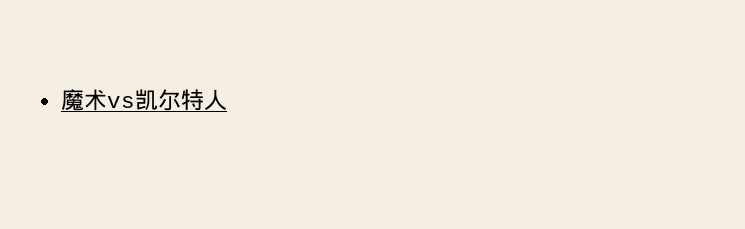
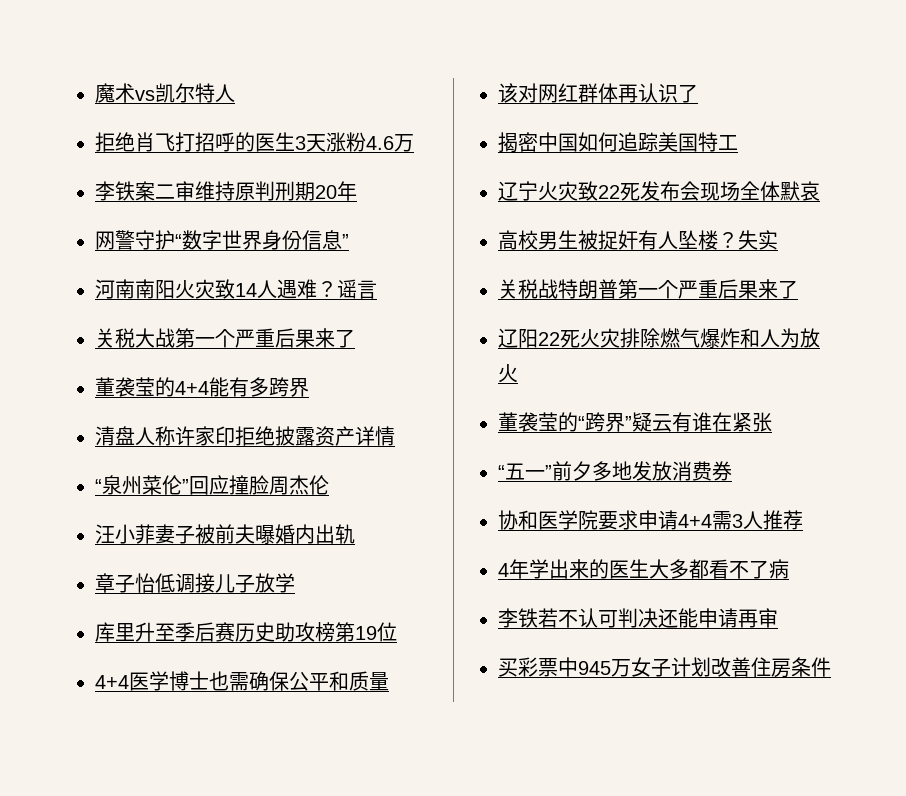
+ 拒绝肖飞打招呼的医生3天涨粉4.6万
+ 李铁案二审维持原判刑期20年
+ 网警守护“数字世界身份信息”
+ 河南南阳火灾致14人遇难？谣言
+ 关税大战第一个严重后果来了
+ 董袭莹的4+4能有多跨界
+ 清盘人称许家印拒绝披露资产详情
+ “泉州菜伦”回应撞脸周杰伦
+ 汪小菲妻子被前夫曝婚内出轨
+ 章子怡低调接儿子放学
+ 库里升至季后赛历史助攻榜第19位
+ 4+4医学博士也需确保公平和质量
+ 该对网红群体再认识了
+ 揭密中国如何追踪美国特工
+ 辽宁火灾致22死发布会现场全体默哀
+ 高校男生被捉奸有人坠楼？失实
+ 关税战特朗普第一个严重后果来了
+ 辽阳22死火灾排除燃气爆炸和人为放火
+ 董袭莹的“跨界”疑云有谁在紧张
+ “五一”前夕多地发放消费券
+ 协和医学院要求申请4+4需3人推荐
+ 4年学出来的医生大多都看不了病
+ 李铁若不认可判决还能申请再审
+ 买彩票中945万女子计划改善住房条件

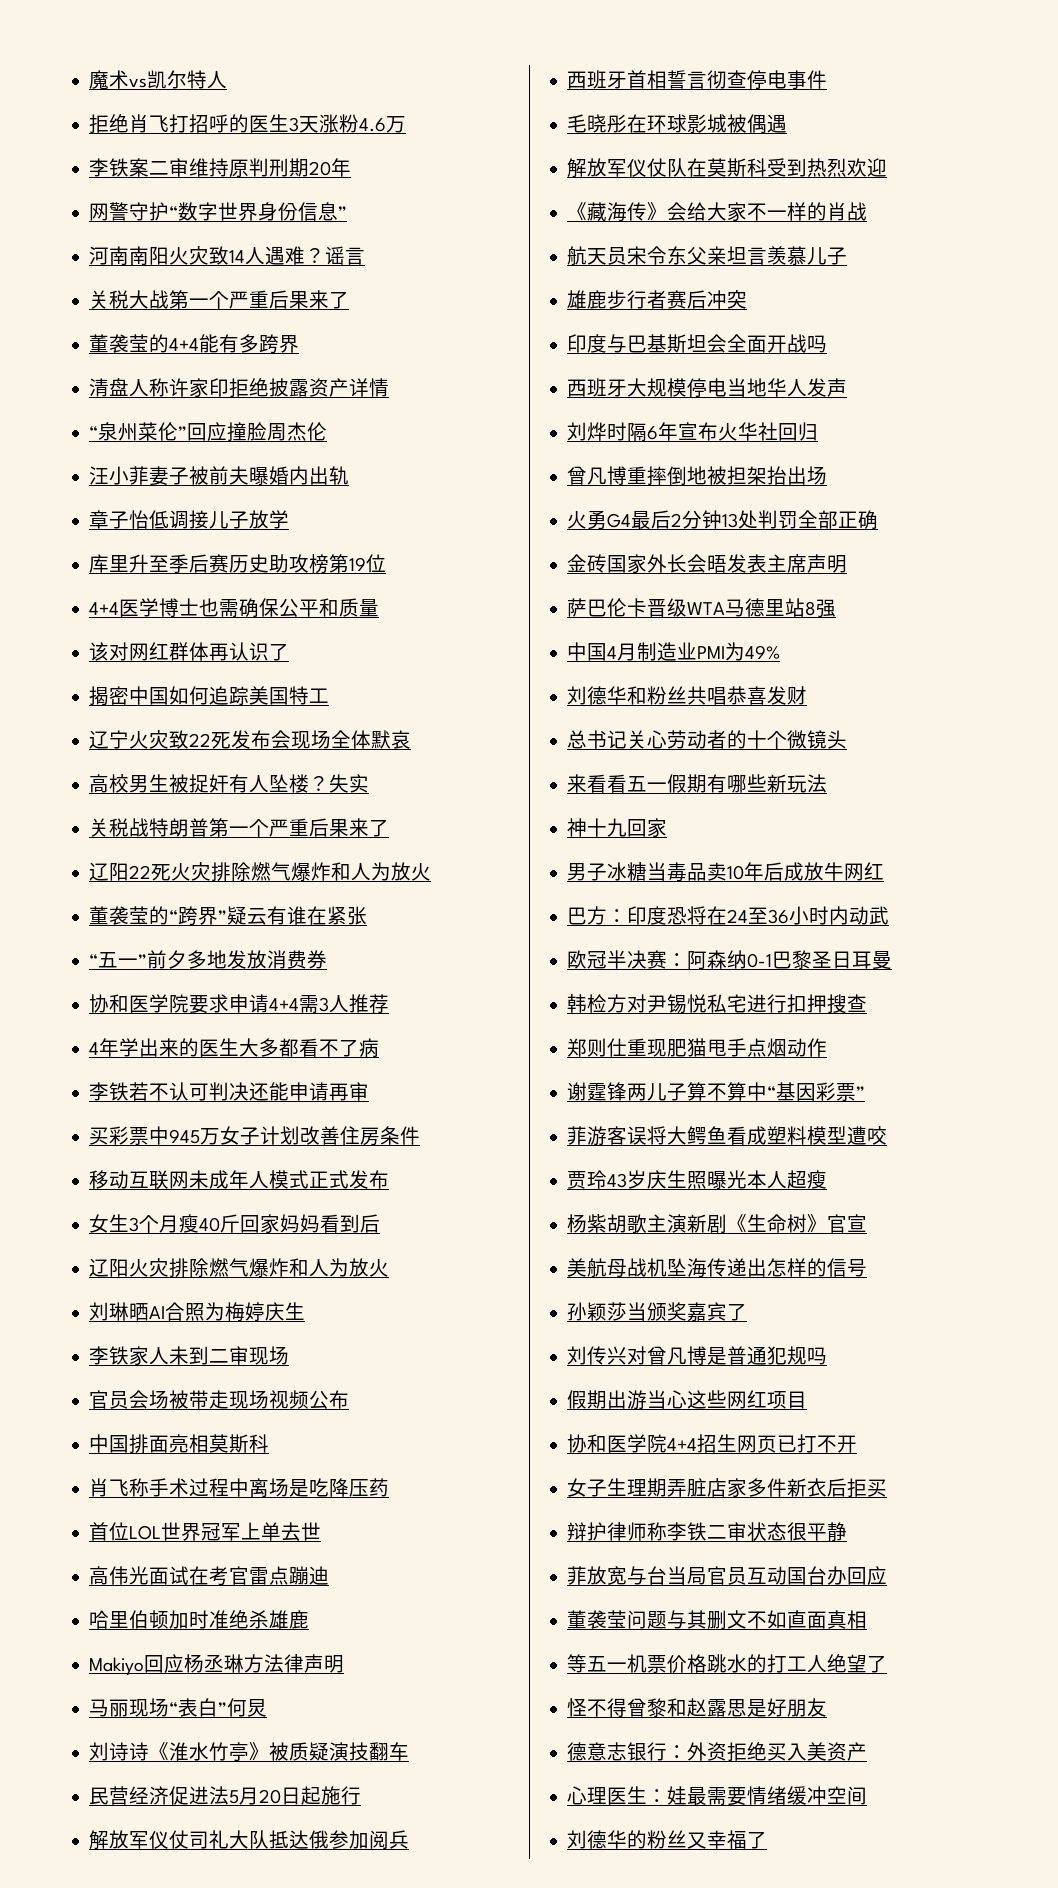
+ 移动互联网未成年人模式正式发布
+ 女生3个月瘦40斤回家妈妈看到后
+ 辽阳火灾排除燃气爆炸和人为放火
+ 刘琳晒AI合照为梅婷庆生
+ 李铁家人未到二审现场
+ 官员会场被带走现场视频公布
+ 中国排面亮相莫斯科
+ 肖飞称手术过程中离场是吃降压药
+ 首位LOL世界冠军上单去世
+ 高伟光面试在考官雷点蹦迪
+ 哈里伯顿加时准绝杀雄鹿
+ Makiyo回应杨丞琳方法律声明
+ 马丽现场“表白”何炅
+ 刘诗诗《淮水竹亭》被质疑演技翻车
+ 民营经济促进法5月20日起施行
+ 解放军仪仗司礼大队抵达俄参加阅兵
+ 西班牙首相誓言彻查停电事件
+ 毛晓彤在环球影城被偶遇
+ 解放军仪仗队在莫斯科受到热烈欢迎
+ 《藏海传》会给大家不一样的肖战
+ 航天员宋令东父亲坦言羡慕儿子
+ 雄鹿步行者赛后冲突
+ 印度与巴基斯坦会全面开战吗
+ 西班牙大规模停电当地华人发声
+ 刘烨时隔6年宣布火华社回归
+ 曾凡博重摔倒地被担架抬出场
+ 火勇G4最后2分钟13处判罚全部正确
+ 金砖国家外长会晤发表主席声明
+ 萨巴伦卡晋级WTA马德里站8强
+ 中国4月制造业PMI为49%
+ 刘德华和粉丝共唱恭喜发财
+ 总书记关心劳动者的十个微镜头
+ 来看看五一假期有哪些新玩法
+ 神十九回家
+ 男子冰糖当毒品卖10年后成放牛网红
+ 巴方：印度恐将在24至36小时内动武
+ 欧冠半决赛：阿森纳0-1巴黎圣日耳曼
+ 韩检方对尹锡悦私宅进行扣押搜查
+ 郑则仕重现肥猫甩手点烟动作
+ 谢霆锋两儿子算不算中“基因彩票”
+ 菲游客误将大鳄鱼看成塑料模型遭咬
+ 贾玲43岁庆生照曝光本人超瘦
+ 杨紫胡歌主演新剧《生命树》官宣
+ 美航母战机坠海传递出怎样的信号
+ 孙颖莎当颁奖嘉宾了
+ 刘传兴对曾凡博是普通犯规吗
+ 假期出游当心这些网红项目
+ 协和医学院4+4招生网页已打不开
+ 女子生理期弄脏店家多件新衣后拒买
+ 辩护律师称李铁二审状态很平静
+ 菲放宽与台当局官员互动国台办回应
+ 董袭莹问题与其删文不如直面真相
+ 等五一机票价格跳水的打工人绝望了
+ 怪不得曾黎和赵露思是好朋友
+ 德意志银行：外资拒绝买入美资产
+ 心理医生：娃最需要情绪缓冲空间
+ 刘德华的粉丝又幸福了

